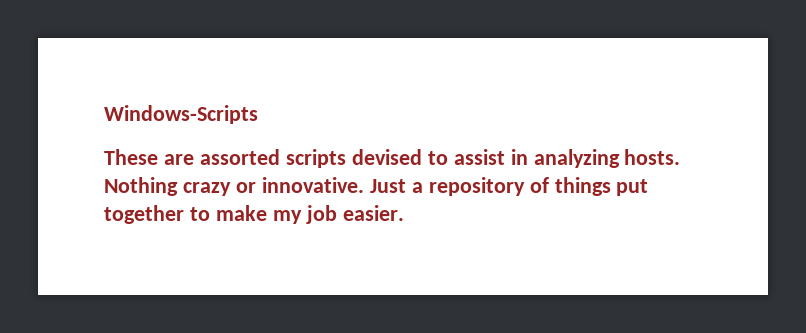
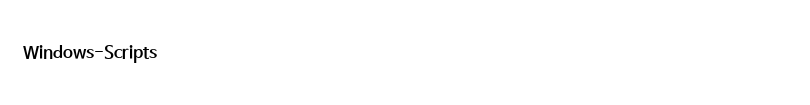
- These are assorted scripts devised to assist in analyzing hosts. Nothing crazy or innovative. Just a repository of things put together to make my job easier.

